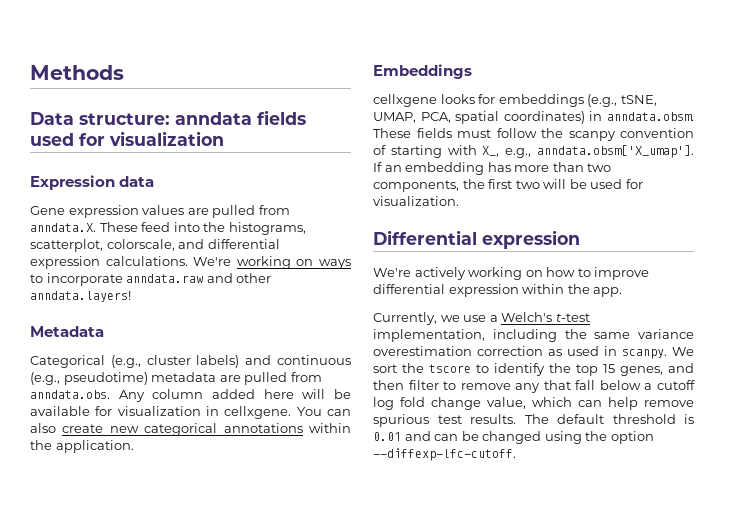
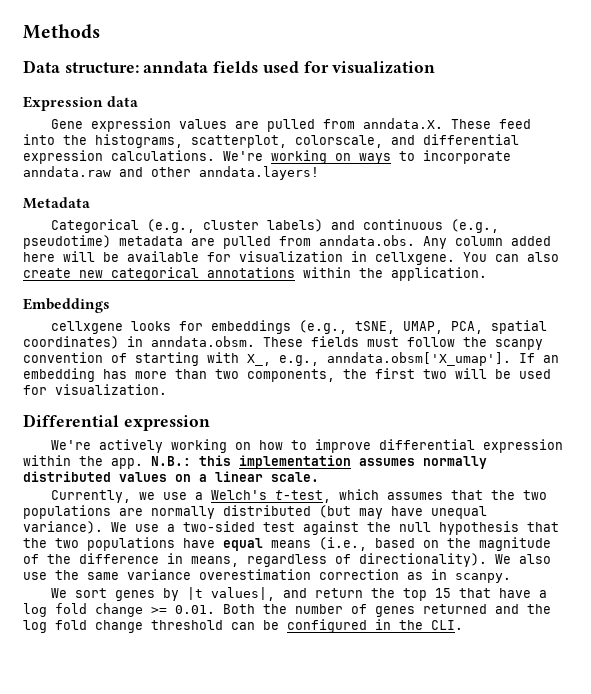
+ N.B.: this implementation assumes normally distributed values on a linear scale.
- Currently, we use a Welch's t-test implementation, including the same variance overestimation correction as used in scanpy. We sort the tscore to identify the top 15 genes, and then filter to remove any that fall below a cutoff log fold change value, which can help remove spurious test results. The default threshold is 0.01 and can be changed using the option --diffexp-lfc-cutoff.
+ Currently, we use a Welch's t-test, which assumes that the two populations are normally distributed (but may have unequal variance). We use a two-sided test against the null hypothesis that the two populations have equal means (i.e., based on the magnitude of the difference in means, regardless of directionality). We also use the same variance overestimation correction as in scanpy.
+ We sort genes by |t values|, and return the top 15 that have a log fold change >= 0.01. Both the number of genes returned and the log fold change threshold can be configured in the CLI.

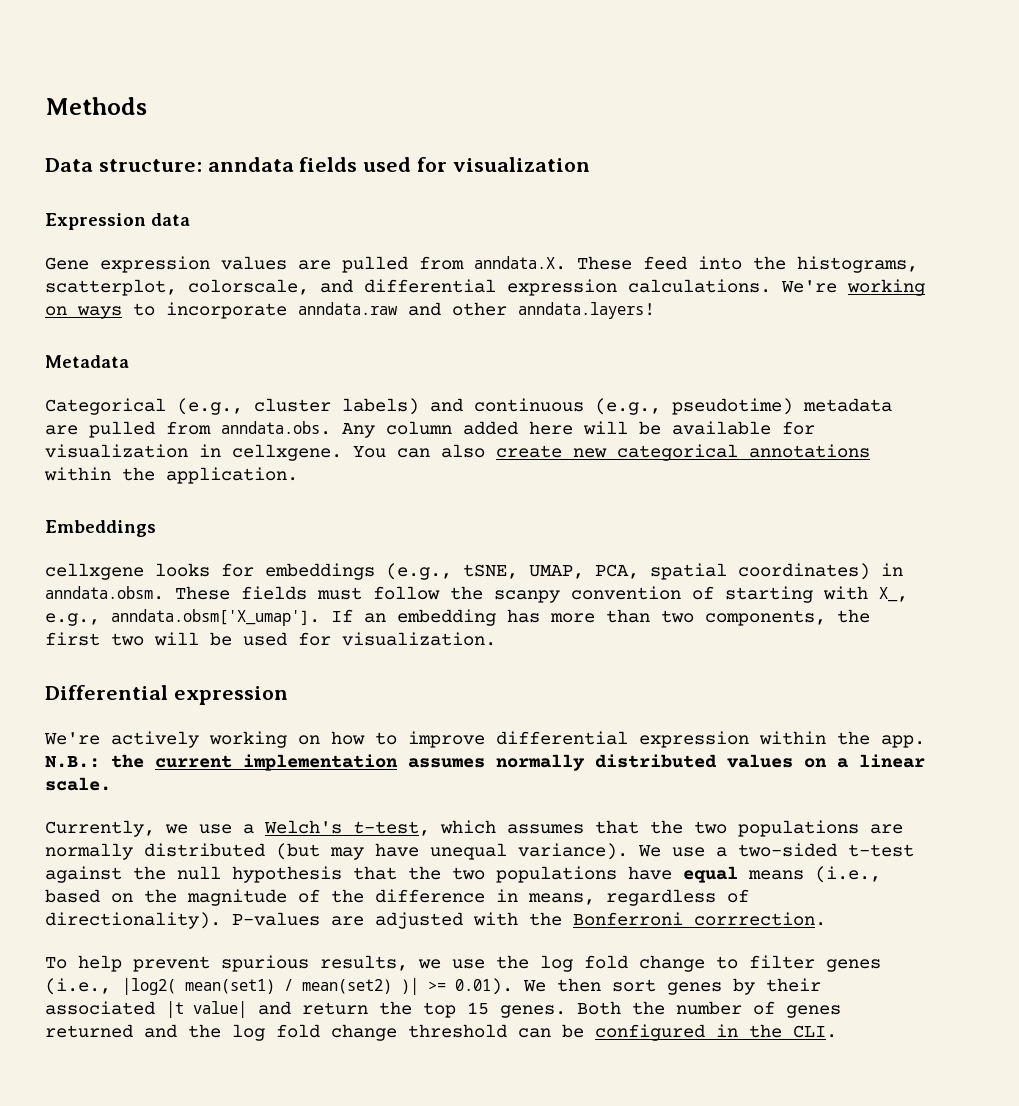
- N.B.: this implementation assumes normally distributed values on a linear scale.
+ N.B.: the current implementation assumes normally distributed values on a linear scale.
- We use a two-sided test against the null hypothesis that the two populations have equal means (i.e., based on the magnitude of the difference in means, regardless of directionality).
+ We use a two-sided t-test against the null hypothesis that the two populations have equal means (i.e., based on the magnitude of the difference in means, regardless of directionality).
- We also use the same variance overestimation correction as in scanpy.
- We sort genes by |t values|, and return the top 15 that have a log fold change >= 0.01. Both the number of genes returned and the log fold change threshold can be configured in the CLI.
+ P-values are adjusted with the Bonferroni corrrection.
+ To help prevent spurious results, we use the log fold change to filter genes (i.e., |log2( mean(set1) / mean(set2) )| >= 0.01). We then sort genes by their associated |t value| and return the top 15 genes. Both the number of genes returned and the log fold change threshold can be configured in the CLI.

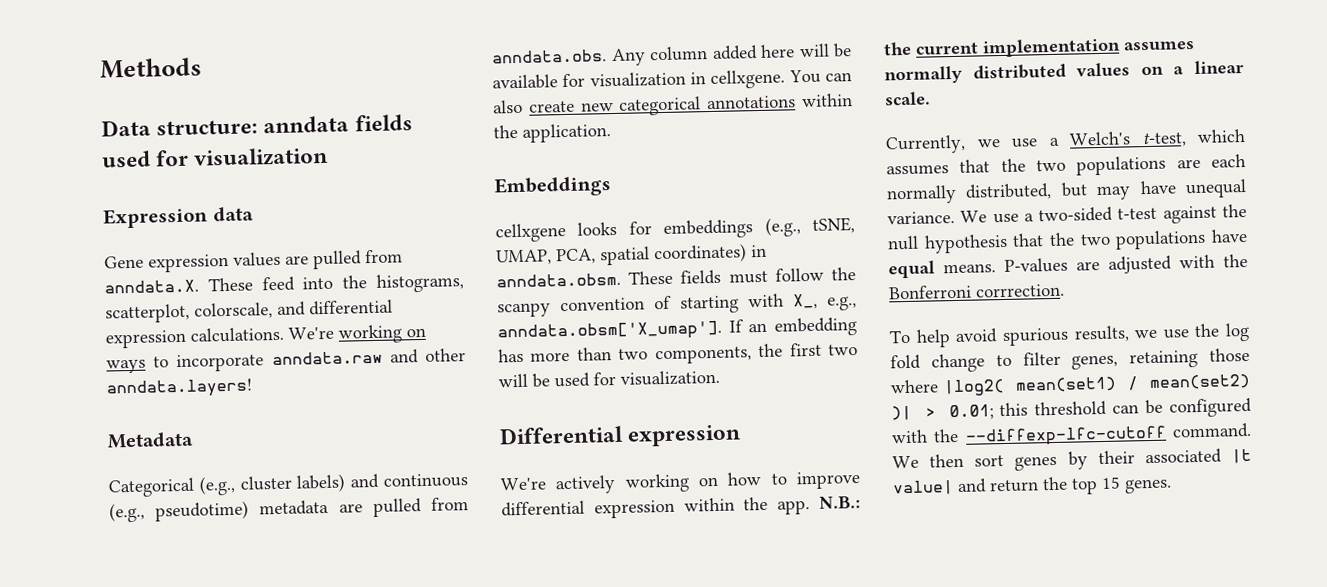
- Currently, we use a Welch's t-test, which assumes that the two populations are normally distributed (but may have unequal variance).
+ Currently, we use a Welch's t-test, which assumes that the two populations are each normally distributed, but may have unequal variance.
- We use a two-sided t-test against the null hypothesis that the two populations have equal means (i.e., based on the magnitude of the difference in means, regardless of directionality).
+ We use a two-sided t-test against the null hypothesis that the two populations have equal means.
- To help prevent spurious results, we use the log fold change to filter genes (i.e., |log2( mean(set1) / mean(set2) )| >= 0.01). We then sort genes by their associated |t value| and return the top 15 genes. Both the number of genes returned and the log fold change threshold can be configured in the CLI.
+ To help avoid spurious results, we use the log fold change to filter genes, retaining those where |log2( mean(set1) / mean(set2) )| > 0.01; this threshold can be configured with the --diffexp-lfc-cutoff command. We then sort genes by their associated |t value| and return the top 15 genes.

